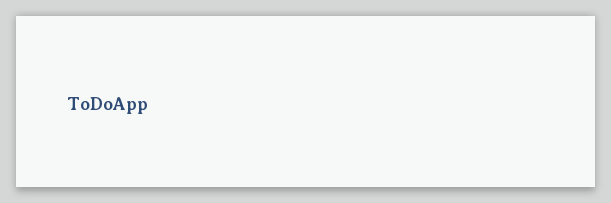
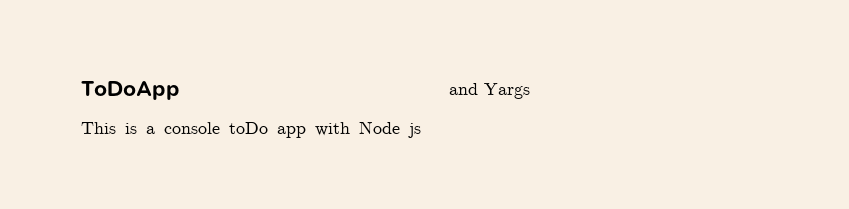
+ This is a console toDo app with Node js and Yargs

